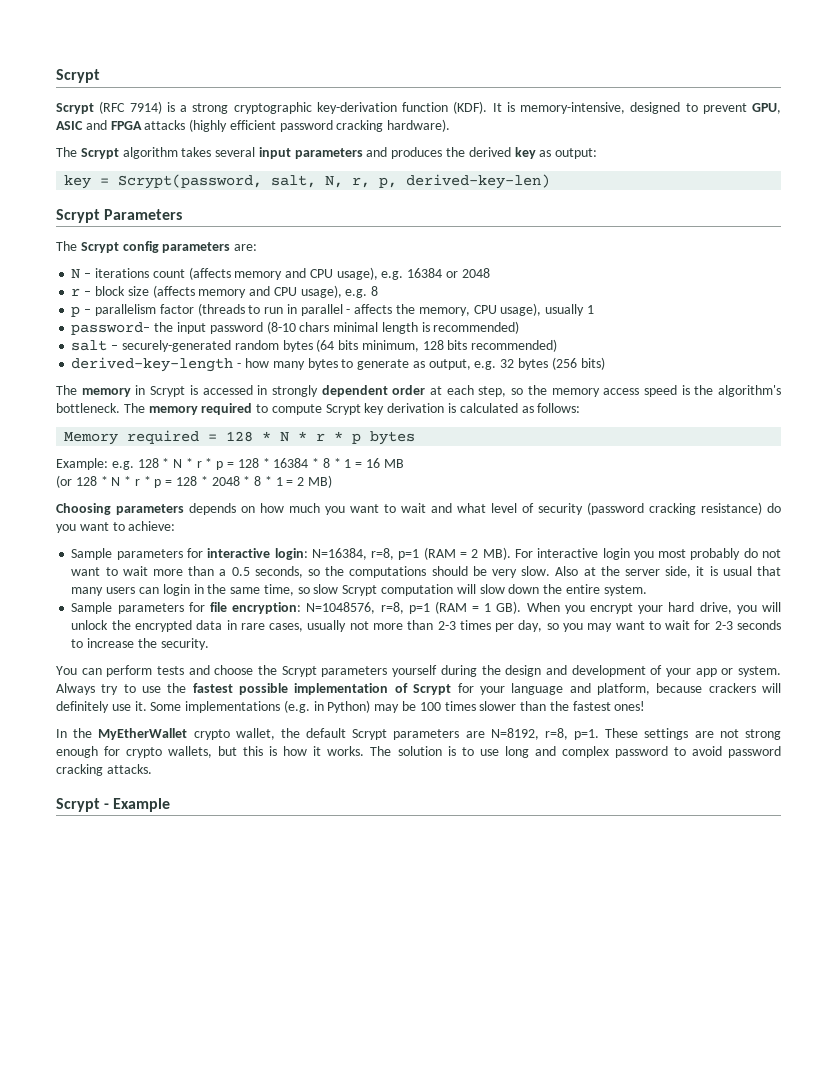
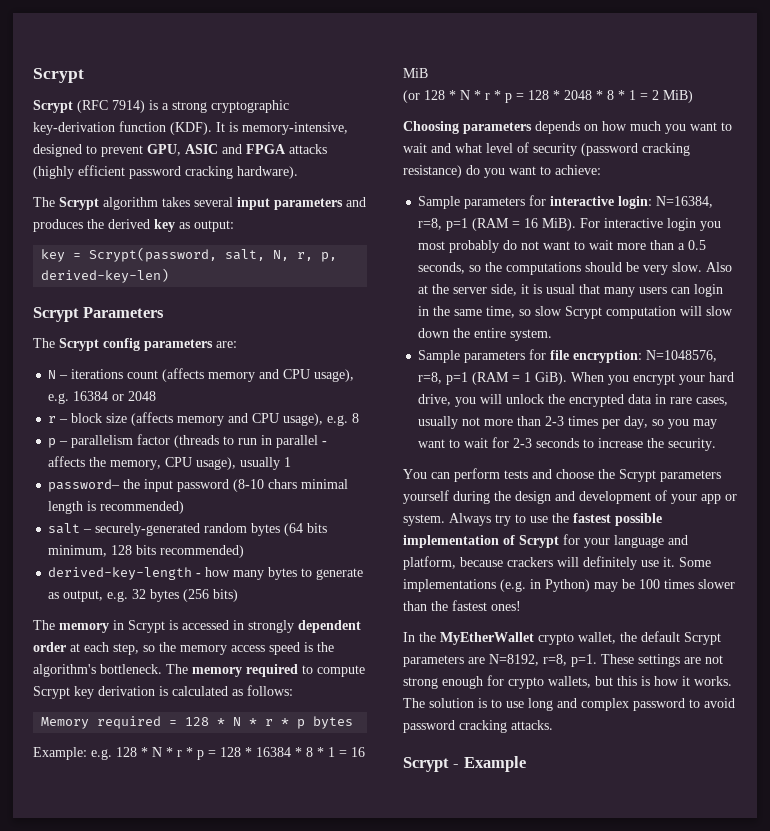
- Example: e.g. 128 * N * r * p = 128 * 16384 * 8 * 1 = 16 MB
+ Example: e.g. 128 * N * r * p = 128 * 16384 * 8 * 1 = 16 MiB
- (or 128 * N * r * p = 128 * 2048 * 8 * 1 = 2 MB)
+ (or 128 * N * r * p = 128 * 2048 * 8 * 1 = 2 MiB)
- Sample parameters for interactive login: N=16384, r=8, p=1 (RAM = 2 MB). For interactive login you most probably do not want to wait more than a 0.5 seconds, so the computations should be very slow.
+ Sample parameters for interactive login: N=16384, r=8, p=1 (RAM = 16 MiB). For interactive login you most probably do not want to wait more than a 0.5 seconds, so the computations should be very slow.
- Sample parameters for file encryption: N=1048576, r=8, p=1 (RAM = 1 GB). When you encrypt your hard drive, you will unlock the encrypted data in rare cases, usually not more than 2-3 times per day, so you may want to wait for 2-3 seconds to increase the security.
+ Sample parameters for file encryption: N=1048576, r=8, p=1 (RAM = 1 GiB). When you encrypt your hard drive, you will unlock the encrypted data in rare cases, usually not more than 2-3 times per day, so you may want to wait for 2-3 seconds to increase the security.

